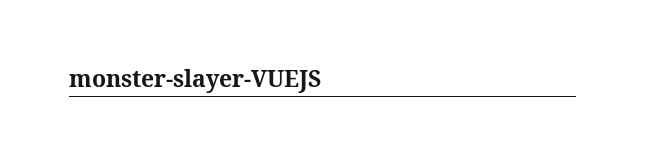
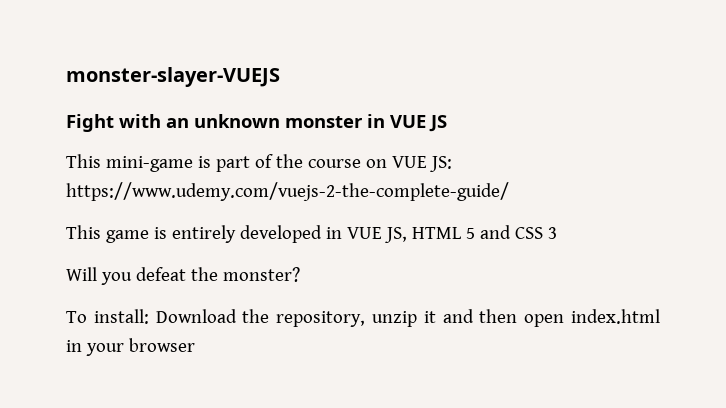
+ Fight with an unknown monster in VUE JS
+ This mini-game is part of the course on VUE JS: https://www.udemy.com/vuejs-2-the-complete-guide/
+ This game is entirely developed in VUE JS, HTML 5 and CSS 3
+ Will you defeat the monster?
+ To install: Download the repository, unzip it and then open index.html in your browser

